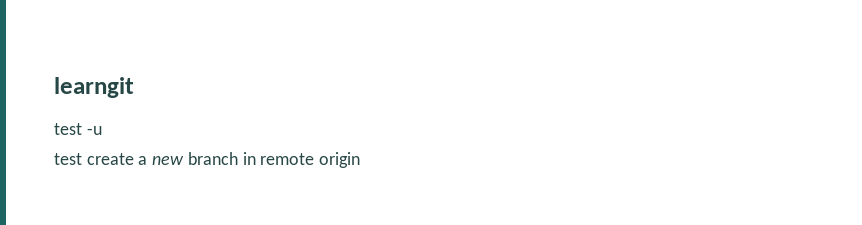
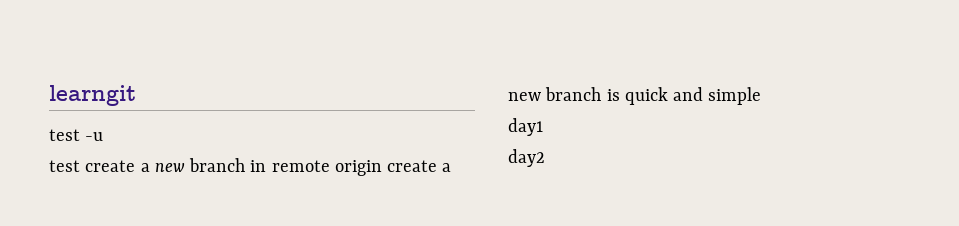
- test create a new branch in remote origin
+ test create a new branch in remote origin create a new branch is quick and simple
+ day1
+ day2

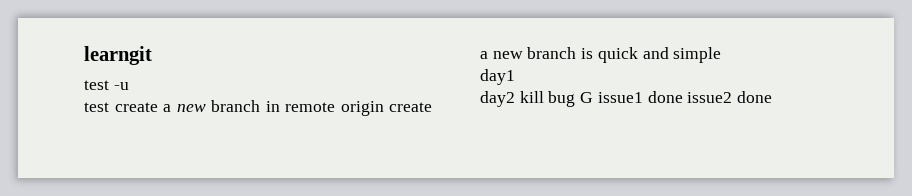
- day2
+ day2 kill bug G issue1 done issue2 done

